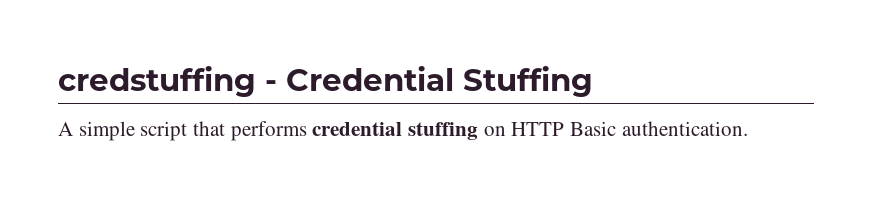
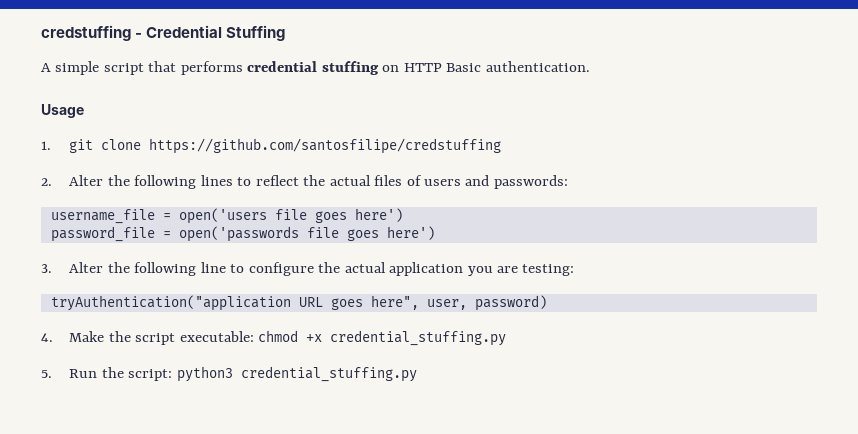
+ Usage
+ 1. git clone https://github.com/santosfilipe/credstuffing
+ 2. Alter the following lines to reflect the actual files of users and passwords:
+ username_file = open('users file goes here')
+ password_file = open('passwords file goes here')
+ 3. Alter the following line to configure the actual application you are testing:
+ tryAuthentication("application URL goes here", user, password)
+ 4. Make the script executable: chmod +x credential_stuffing.py
+ 5. Run the script: python3 credential_stuffing.py

